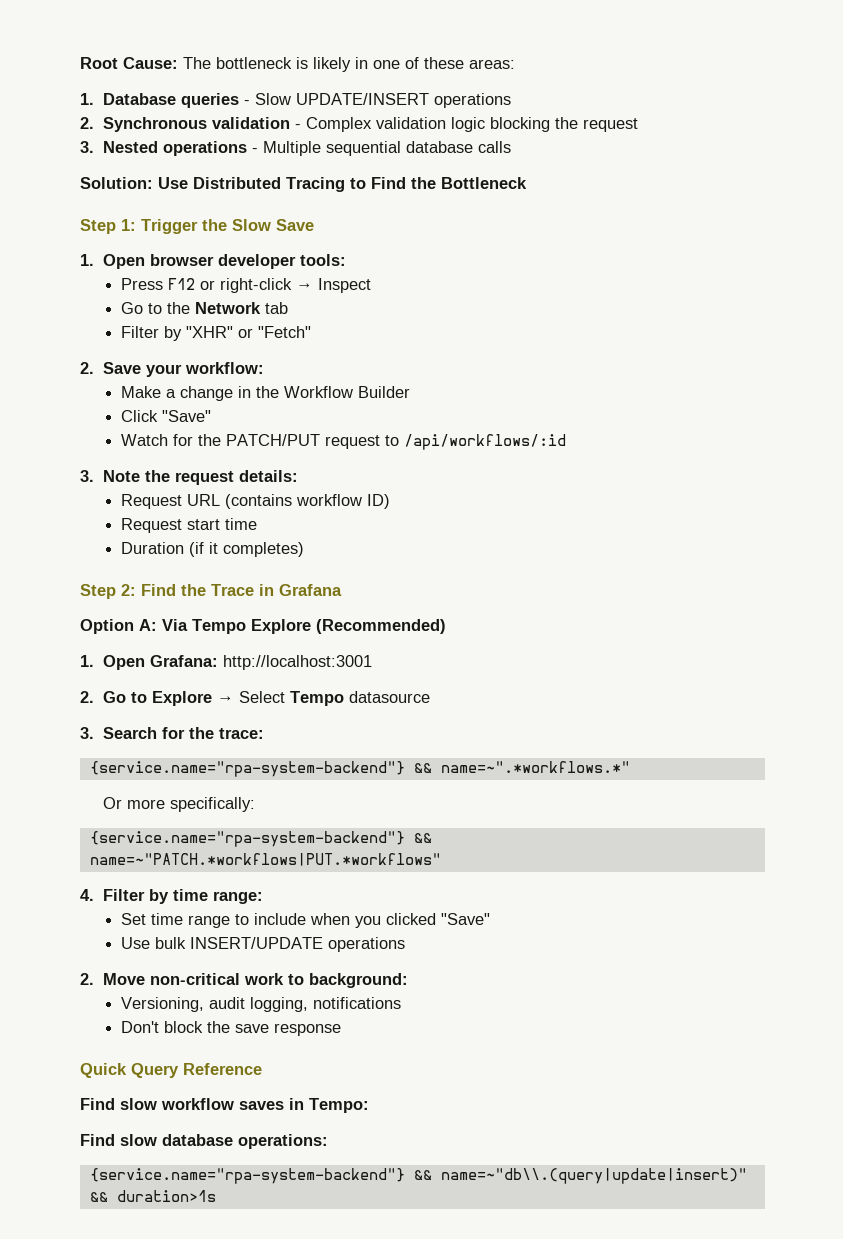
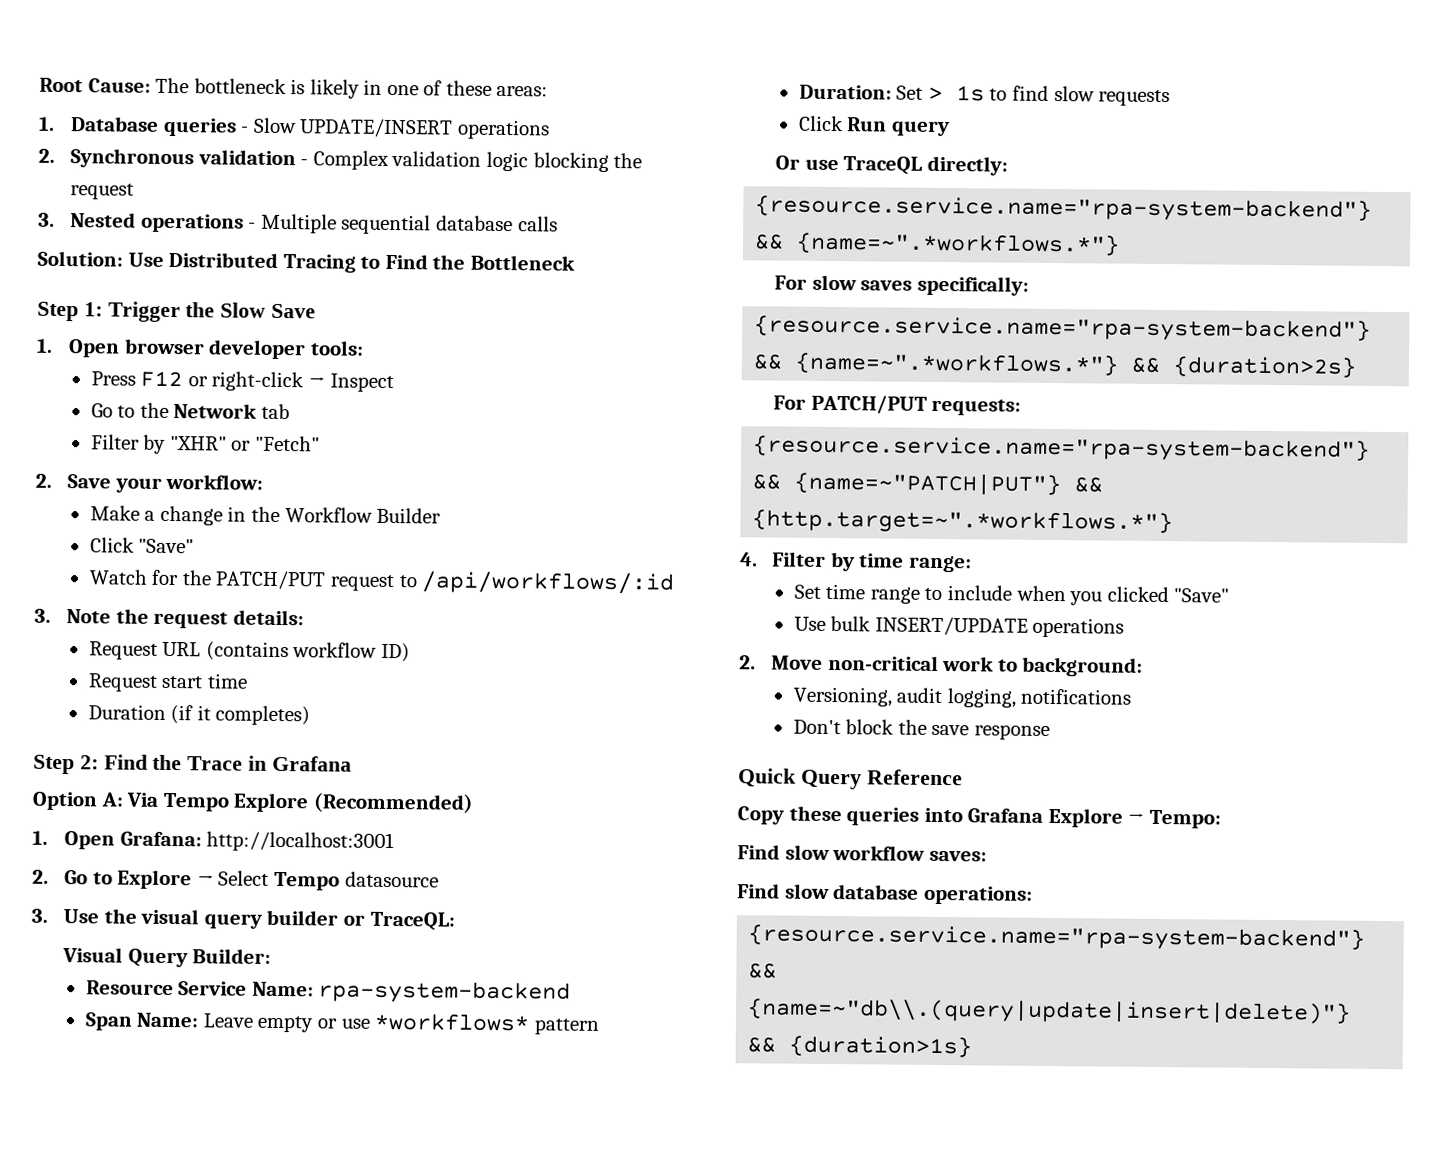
- 3. Search for the trace:
- {service.name="rpa-system-backend"} && name=~".*workflows.*"
- Or more specifically:
- {service.name="rpa-system-backend"} && name=~"PATCH.*workflows|PUT.*workflows"
+ 3. Use the visual query builder or TraceQL:
+ Visual Query Builder:
+ Resource Service Name: rpa-system-backend
+ Span Name: Leave empty or use *workflows* pattern
+ Duration: Set > 1s to find slow requests
+ Click Run query
+ Or use TraceQL directly:
+ {resource.service.name="rpa-system-backend"} && {name=~".*workflows.*"}
+ For slow saves specifically:
+ {resource.service.name="rpa-system-backend"} && {name=~".*workflows.*"} && {duration>2s}
+ For PATCH/PUT requests:
+ {resource.service.name="rpa-system-backend"} && {name=~"PATCH|PUT"} && {http.target=~".*workflows.*"}
+ Copy these queries into Grafana Explore → Tempo:
- Find slow workflow saves in Tempo:
+ Find slow workflow saves:
- {service.name="rpa-system-backend"} && name=~"db\\.(query|update|insert)" && duration>1s
+ {resource.service.name="rpa-system-backend"} && {name=~"db\\.(query|update|insert|delete)"} && {duration>1s}

